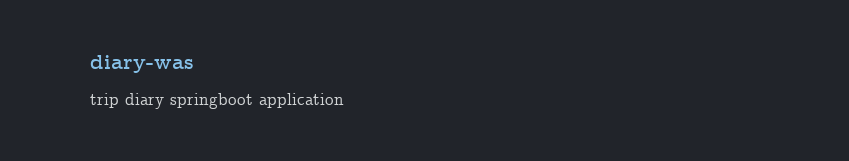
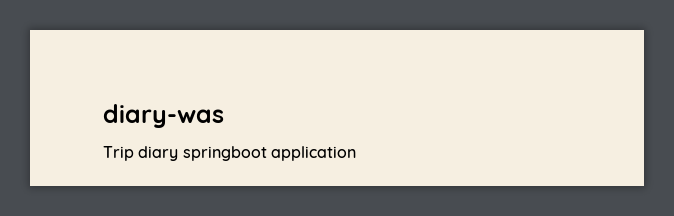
- trip diary springboot application
+ Trip diary springboot application

